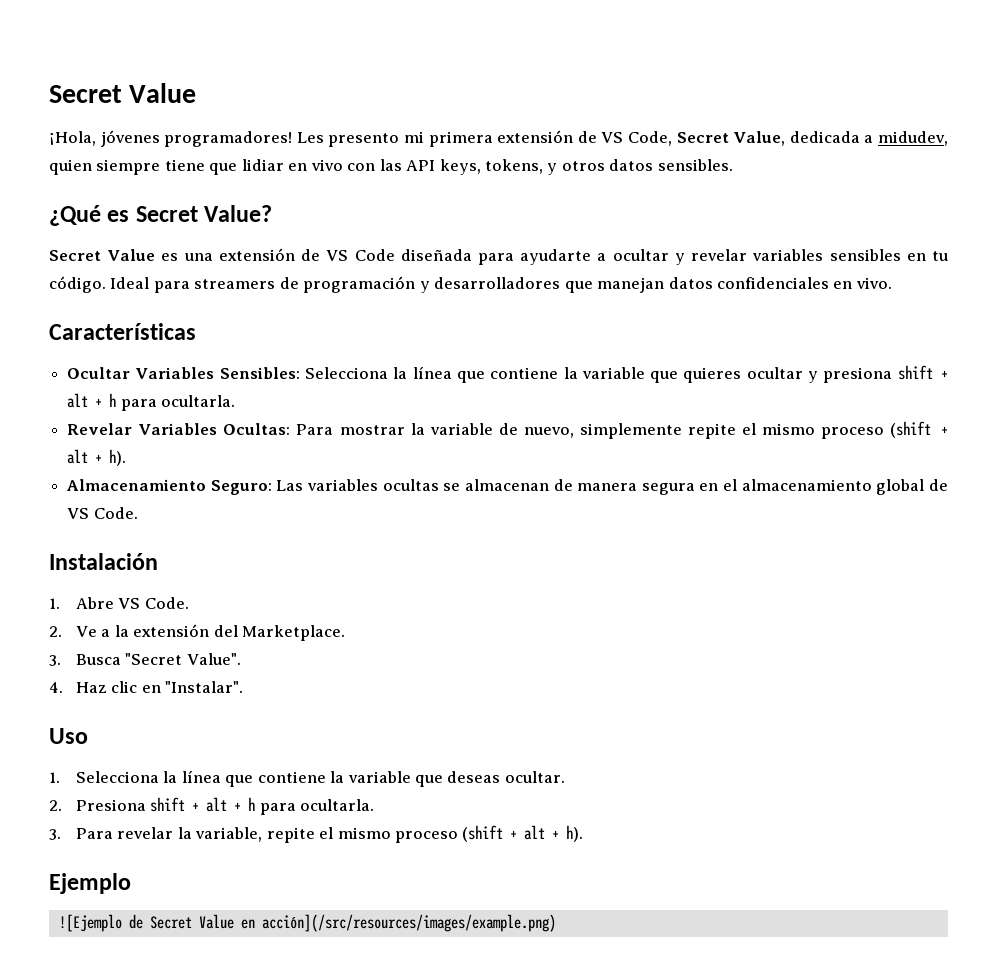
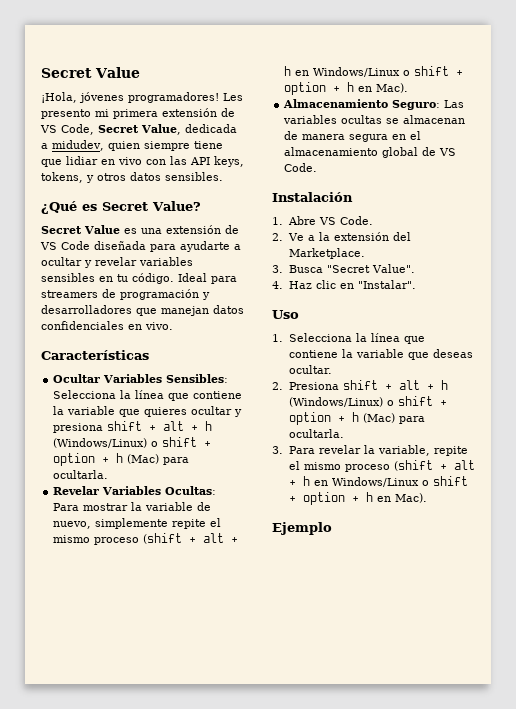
- Ocultar Variables Sensibles: Selecciona la línea que contiene la variable que quieres ocultar y presiona shift + alt + h para ocultarla.
+ Ocultar Variables Sensibles: Selecciona la línea que contiene la variable que quieres ocultar y presiona shift + alt + h (Windows/Linux) o shift + option + h (Mac) para ocultarla.
- Revelar Variables Ocultas: Para mostrar la variable de nuevo, simplemente repite el mismo proceso (shift + alt + h).
+ Revelar Variables Ocultas: Para mostrar la variable de nuevo, simplemente repite el mismo proceso (shift + alt + h en Windows/Linux o shift + option + h en Mac).
- 2. Presiona shift + alt + h para ocultarla.
+ 2. Presiona shift + alt + h (Windows/Linux) o shift + option + h (Mac) para ocultarla.
- 3. Para revelar la variable, repite el mismo proceso (shift + alt + h).
+ 3. Para revelar la variable, repite el mismo proceso (shift + alt + h en Windows/Linux o shift + option + h en Mac).
  Ejemplo
- ![Ejemplo de Secret Value en acción](/src/resources/images/example.png)

